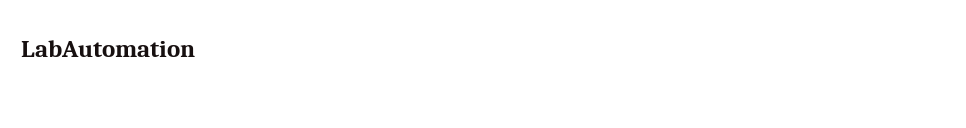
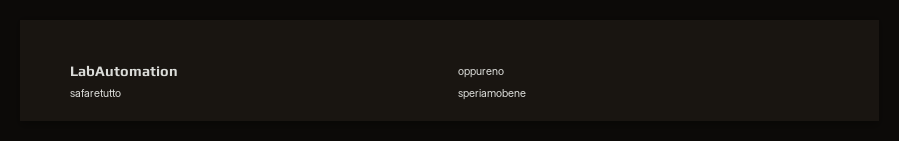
+ safaretutto
+ oppureno
+ speriamobene

